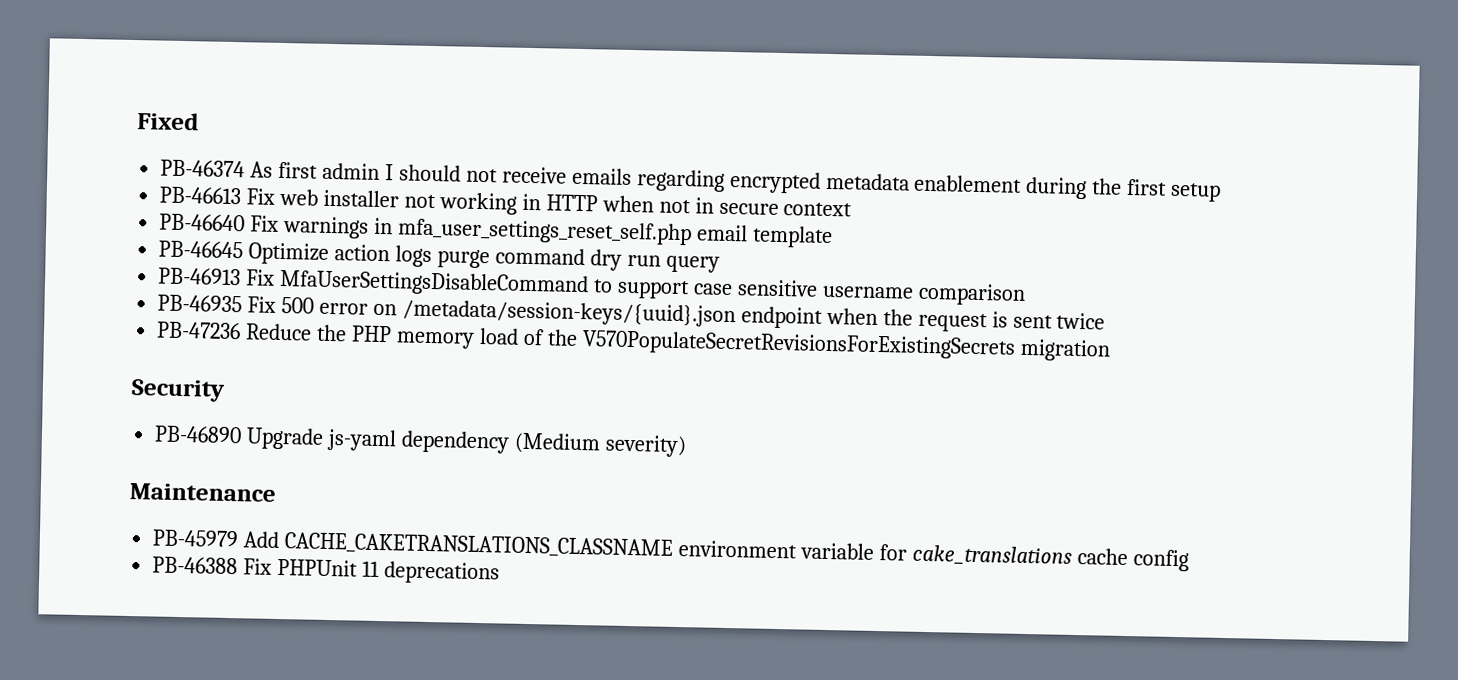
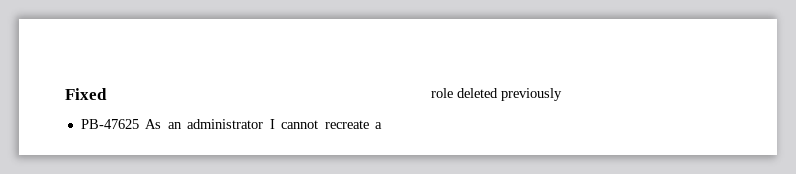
- PB-46374 As first admin I should not receive emails regarding encrypted metadata enablement during the first setup
- PB-46613 Fix web installer not working in HTTP when not in secure context
- PB-46640 Fix warnings in mfa_user_settings_reset_self.php email template
- PB-46645 Optimize action logs purge command dry run query
- PB-46913 Fix MfaUserSettingsDisableCommand to support case sensitive username comparison
- PB-46935 Fix 500 error on /metadata/session-keys/{uuid}.json endpoint when the request is sent twice
- PB-47236 Reduce the PHP memory load of the V570PopulateSecretRevisionsForExistingSecrets migration
- Security
- PB-46890 Upgrade js-yaml dependency (Medium severity)
- Maintenance
- PB-45979 Add CACHE_CAKETRANSLATIONS_CLASSNAME environment variable for cake_translations cache config
- PB-46388 Fix PHPUnit 11 deprecations
+ PB-47625 As an administrator I cannot recreate a role deleted previously

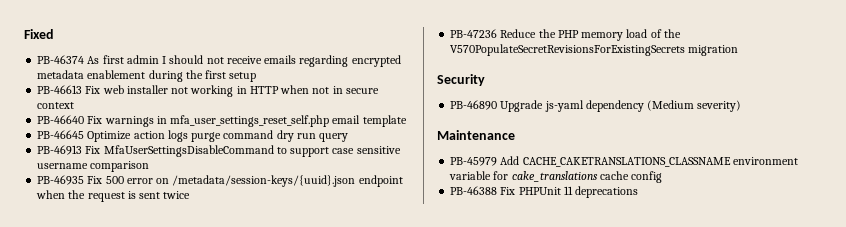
- PB-47625 As an administrator I cannot recreate a role deleted previously
+ PB-46374 As first admin I should not receive emails regarding encrypted metadata enablement during the first setup
+ PB-46613 Fix web installer not working in HTTP when not in secure context
+ PB-46640 Fix warnings in mfa_user_settings_reset_self.php email template
+ PB-46645 Optimize action logs purge command dry run query
+ PB-46913 Fix MfaUserSettingsDisableCommand to support case sensitive username comparison
+ PB-46935 Fix 500 error on /metadata/session-keys/{uuid}.json endpoint when the request is sent twice
+ PB-47236 Reduce the PHP memory load of the V570PopulateSecretRevisionsForExistingSecrets migration
+ Security
+ PB-46890 Upgrade js-yaml dependency (Medium severity)
+ Maintenance
+ PB-45979 Add CACHE_CAKETRANSLATIONS_CLASSNAME environment variable for cake_translations cache config
+ PB-46388 Fix PHPUnit 11 deprecations

